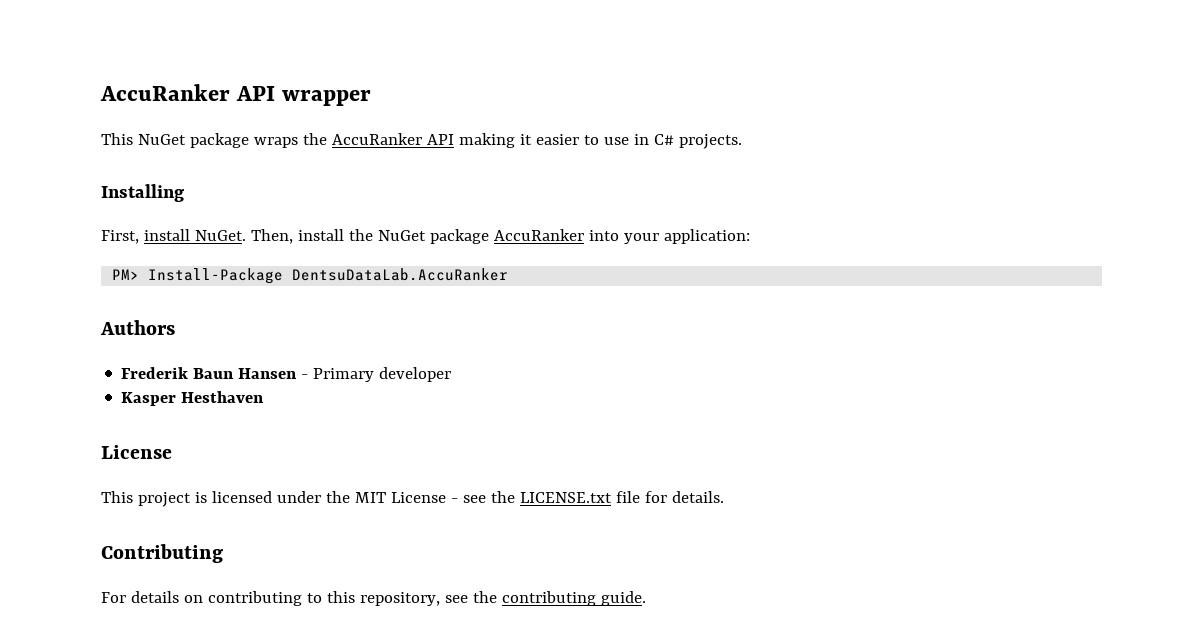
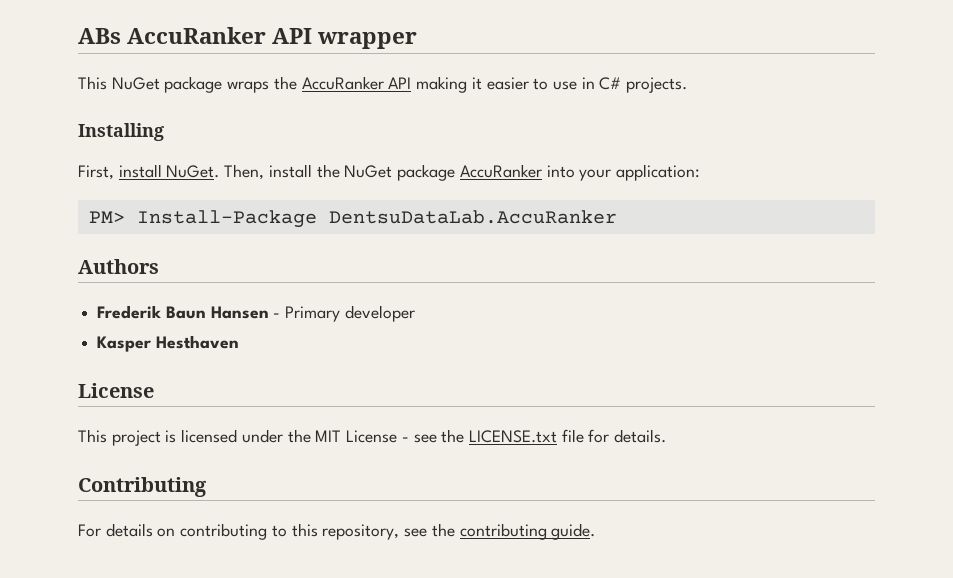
- AccuRanker API wrapper
+ ABs AccuRanker API wrapper

